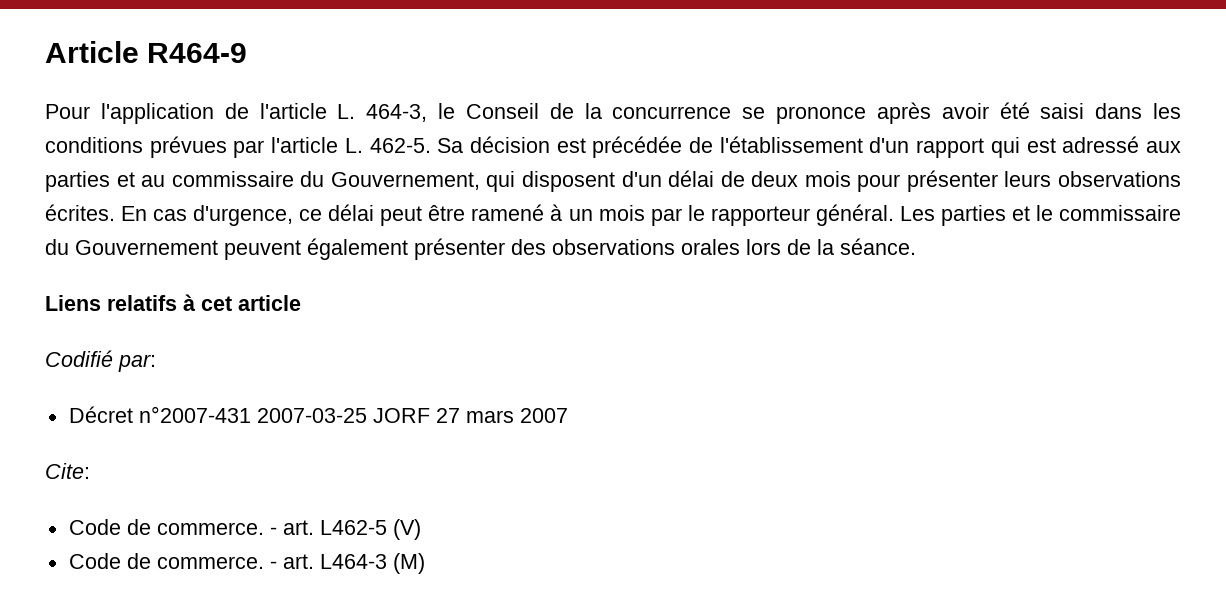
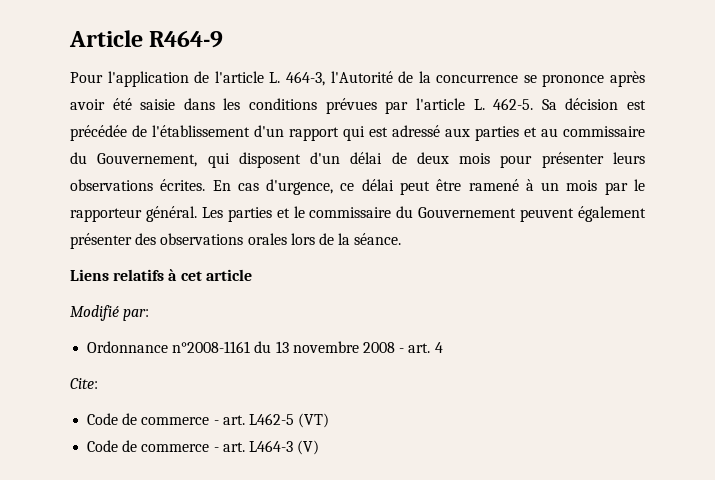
- Pour l'application de l'article L. 464-3, le Conseil de la concurrence se prononce après avoir été saisi dans les conditions prévues par l'article L. 462-5.
+ Pour l'application de l'article L. 464-3, l'Autorité de la concurrence se prononce après avoir été saisie dans les conditions prévues par l'article L. 462-5.
- Codifié par:
+ Modifié par:
- Décret n°2007-431 2007-03-25 JORF 27 mars 2007
+ Ordonnance n°2008-1161 du 13 novembre 2008 - art. 4
- Code de commerce. - art. L462-5 (V)
- Code de commerce. - art. L464-3 (M)
+ Code de commerce - art. L462-5 (VT)
+ Code de commerce - art. L464-3 (V)

